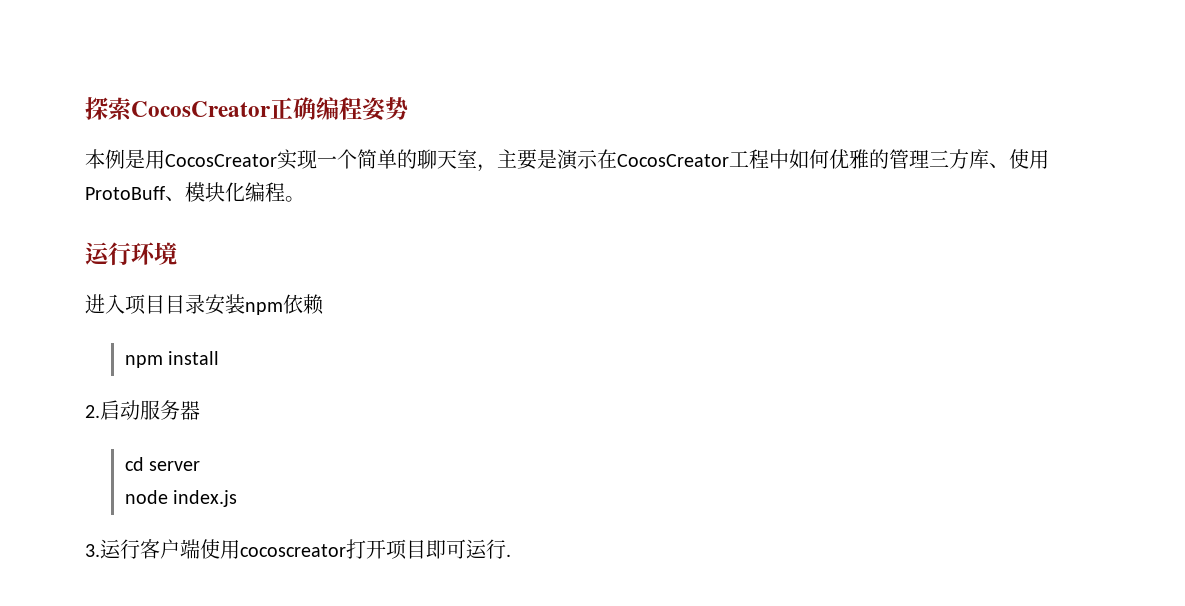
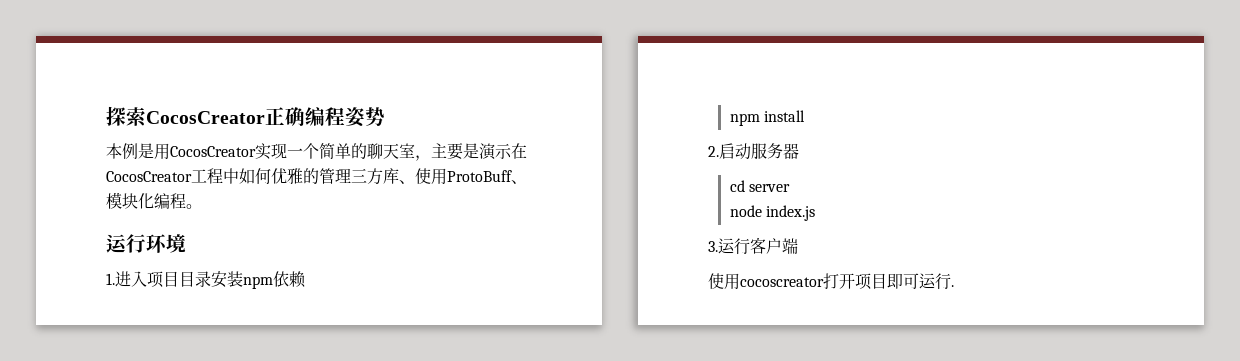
- 进入项目目录安装npm依赖
+ 1.进入项目目录安装npm依赖
- 3.运行客户端使用cocoscreator打开项目即可运行.
+ 3.运行客户端
+ 使用cocoscreator打开项目即可运行.

